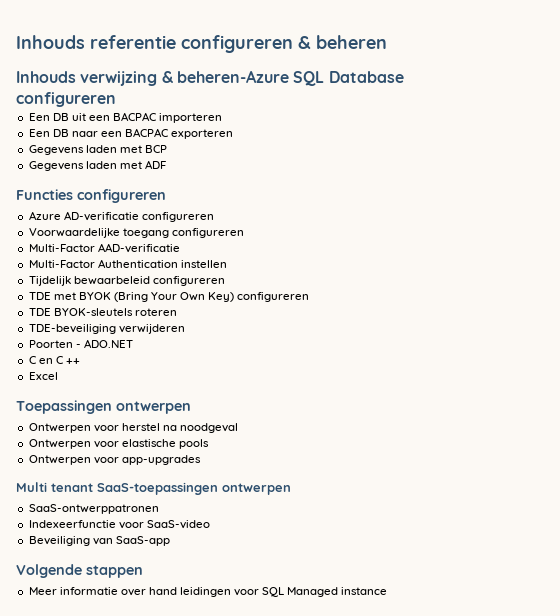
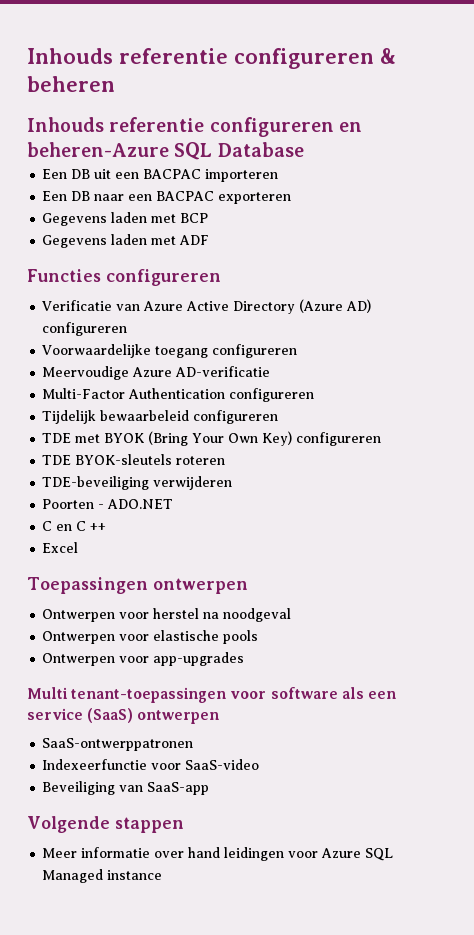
- Inhouds verwijzing & beheren-Azure SQL Database configureren
+ Inhouds referentie configureren en beheren-Azure SQL Database
- Azure AD-verificatie configureren
+ Verificatie van Azure Active Directory (Azure AD) configureren
- Multi-Factor AAD-verificatie
+ Meervoudige Azure AD-verificatie
- Multi-Factor Authentication instellen
+ Multi-Factor Authentication configureren
- Multi tenant SaaS-toepassingen ontwerpen
+ Multi tenant-toepassingen voor software als een service (SaaS) ontwerpen
- Meer informatie over hand leidingen voor SQL Managed instance
+ Meer informatie over hand leidingen voor Azure SQL Managed instance

